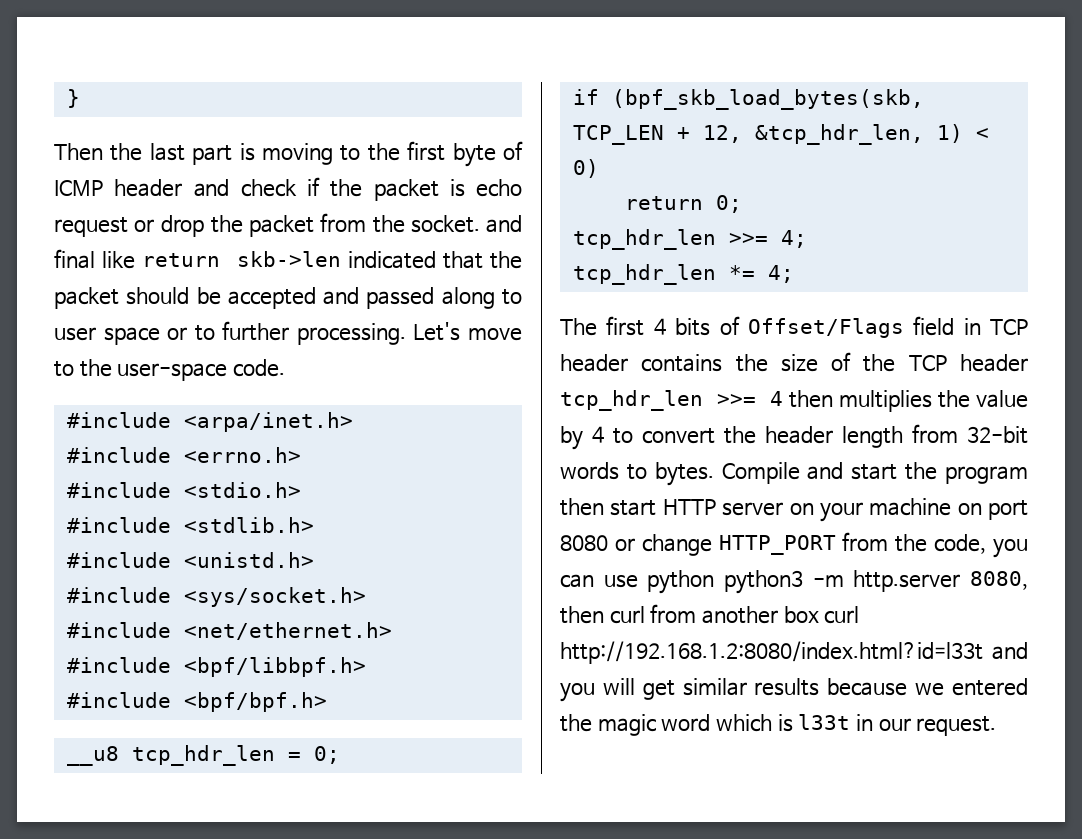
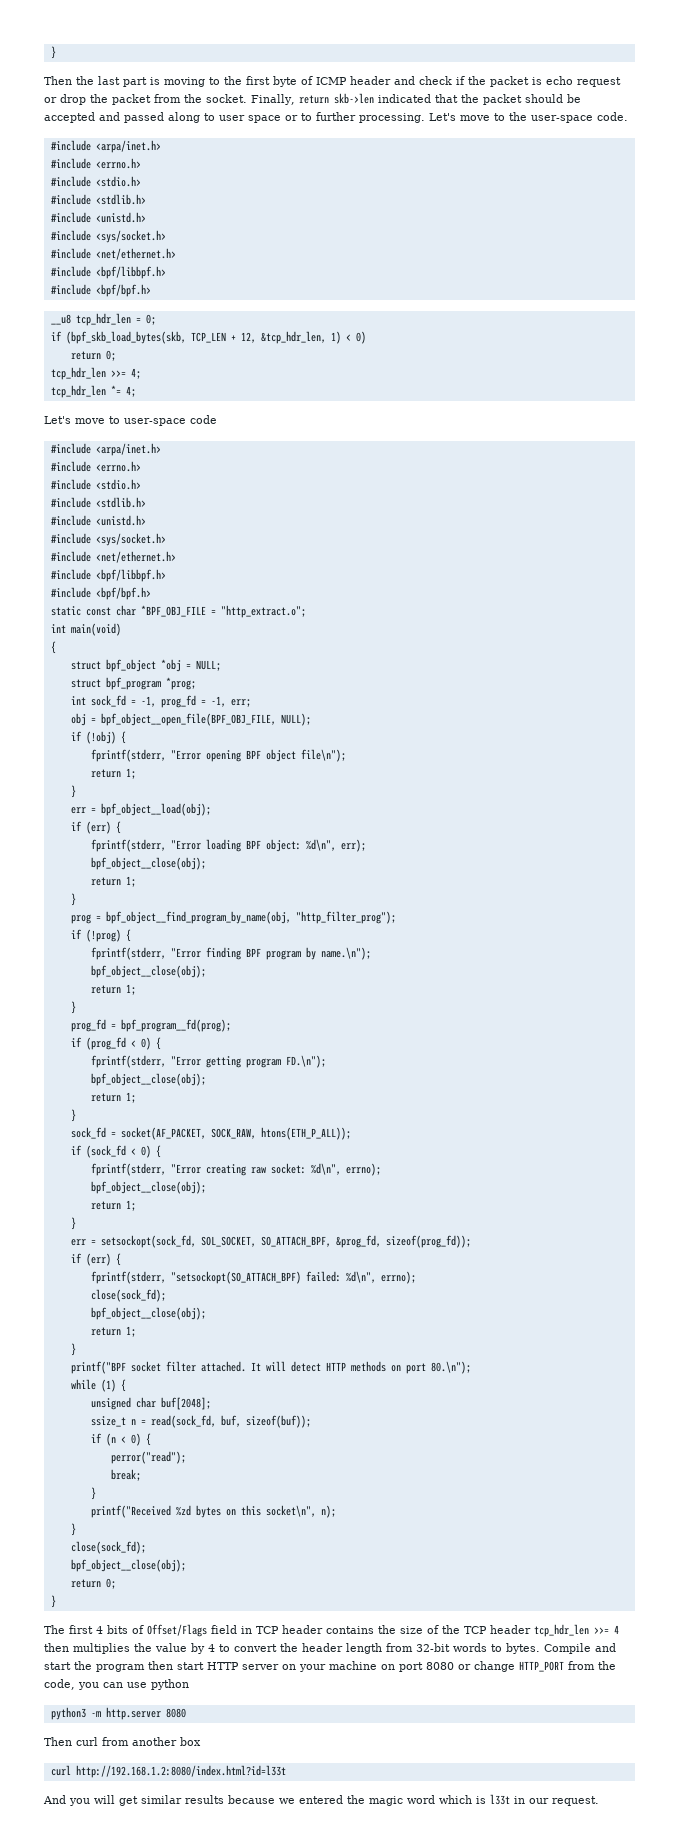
- Then the last part is moving to the first byte of ICMP header and check if the packet is echo request or drop the packet from the socket. and final like return skb->len indicated that the packet should be accepted and passed along to user space or to further processing.
+ Then the last part is moving to the first byte of ICMP header and check if the packet is echo request or drop the packet from the socket. Finally, return skb->len indicated that the packet should be accepted and passed along to user space or to further processing.
+ Let's move to user-space code
+ #include <arpa/inet.h>
+ #include <errno.h>
+ #include <stdio.h>
+ #include <stdlib.h>
+ #include <unistd.h>
+ #include <sys/socket.h>
+ #include <net/ethernet.h>
+ #include <bpf/libbpf.h>
+ #include <bpf/bpf.h>
+ static const char *BPF_OBJ_FILE = "http_extract.o";
+ int main(void)
+ {
+ struct bpf_object *obj = NULL;
+ struct bpf_program *prog;
+ int sock_fd = -1, prog_fd = -1, err;
+ obj = bpf_object__open_file(BPF_OBJ_FILE, NULL);
+ if (!obj) {
+ fprintf(stderr, "Error opening BPF object file\n");
+ return 1;
+ }
+ err = bpf_object__load(obj);
+ if (err) {
+ fprintf(stderr, "Error loading BPF object: %d\n", err);
+ bpf_object__close(obj);
+ return 1;
+ }
+ prog = bpf_object__find_program_by_name(obj, "http_filter_prog");
+ if (!prog) {
+ fprintf(stderr, "Error finding BPF program by name.\n");
+ bpf_object__close(obj);
+ return 1;
+ }
+ prog_fd = bpf_program__fd(prog);
+ if (prog_fd < 0) {
+ fprintf(stderr, "Error getting program FD.\n");
+ bpf_object__close(obj);
+ return 1;
+ }
+ sock_fd = socket(AF_PACKET, SOCK_RAW, htons(ETH_P_ALL));
+ if (sock_fd < 0) {
+ fprintf(stderr, "Error creating raw socket: %d\n", errno);
+ bpf_object__close(obj);
+ return 1;
+ }
+ err = setsockopt(sock_fd, SOL_SOCKET, SO_ATTACH_BPF, &prog_fd, sizeof(prog_fd));
+ if (err) {
+ fprintf(stderr, "setsockopt(SO_ATTACH_BPF) failed: %d\n", errno);
+ close(sock_fd);
+ bpf_object__close(obj);
+ return 1;
+ }
+ printf("BPF socket filter attached. It will detect HTTP methods on port 80.\n");
+ while (1) {
+ unsigned char buf[2048];
+ ssize_t n = read(sock_fd, buf, sizeof(buf));
+ if (n < 0) {
+ perror("read");
+ break;
+ }
+ printf("Received %zd bytes on this socket\n", n);
+ }
+ close(sock_fd);
+ bpf_object__close(obj);
+ return 0;
+ }
- Compile and start the program then start HTTP server on your machine on port 8080 or change HTTP_PORT from the code, you can use python python3 -m http.server 8080, then curl from another box curl http://192.168.1.2:8080/index.html?id=l33t and you will get similar results because we entered the magic word which is l33t in our request.
+ Compile and start the program then start HTTP server on your machine on port 8080 or change HTTP_PORT from the code, you can use python
+ python3 -m http.server 8080
+ Then curl from another box
+ curl http://192.168.1.2:8080/index.html?id=l33t
+ And you will get similar results because we entered the magic word which is l33t in our request.

